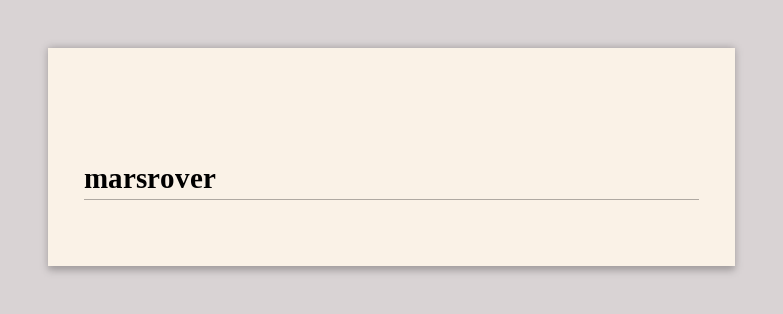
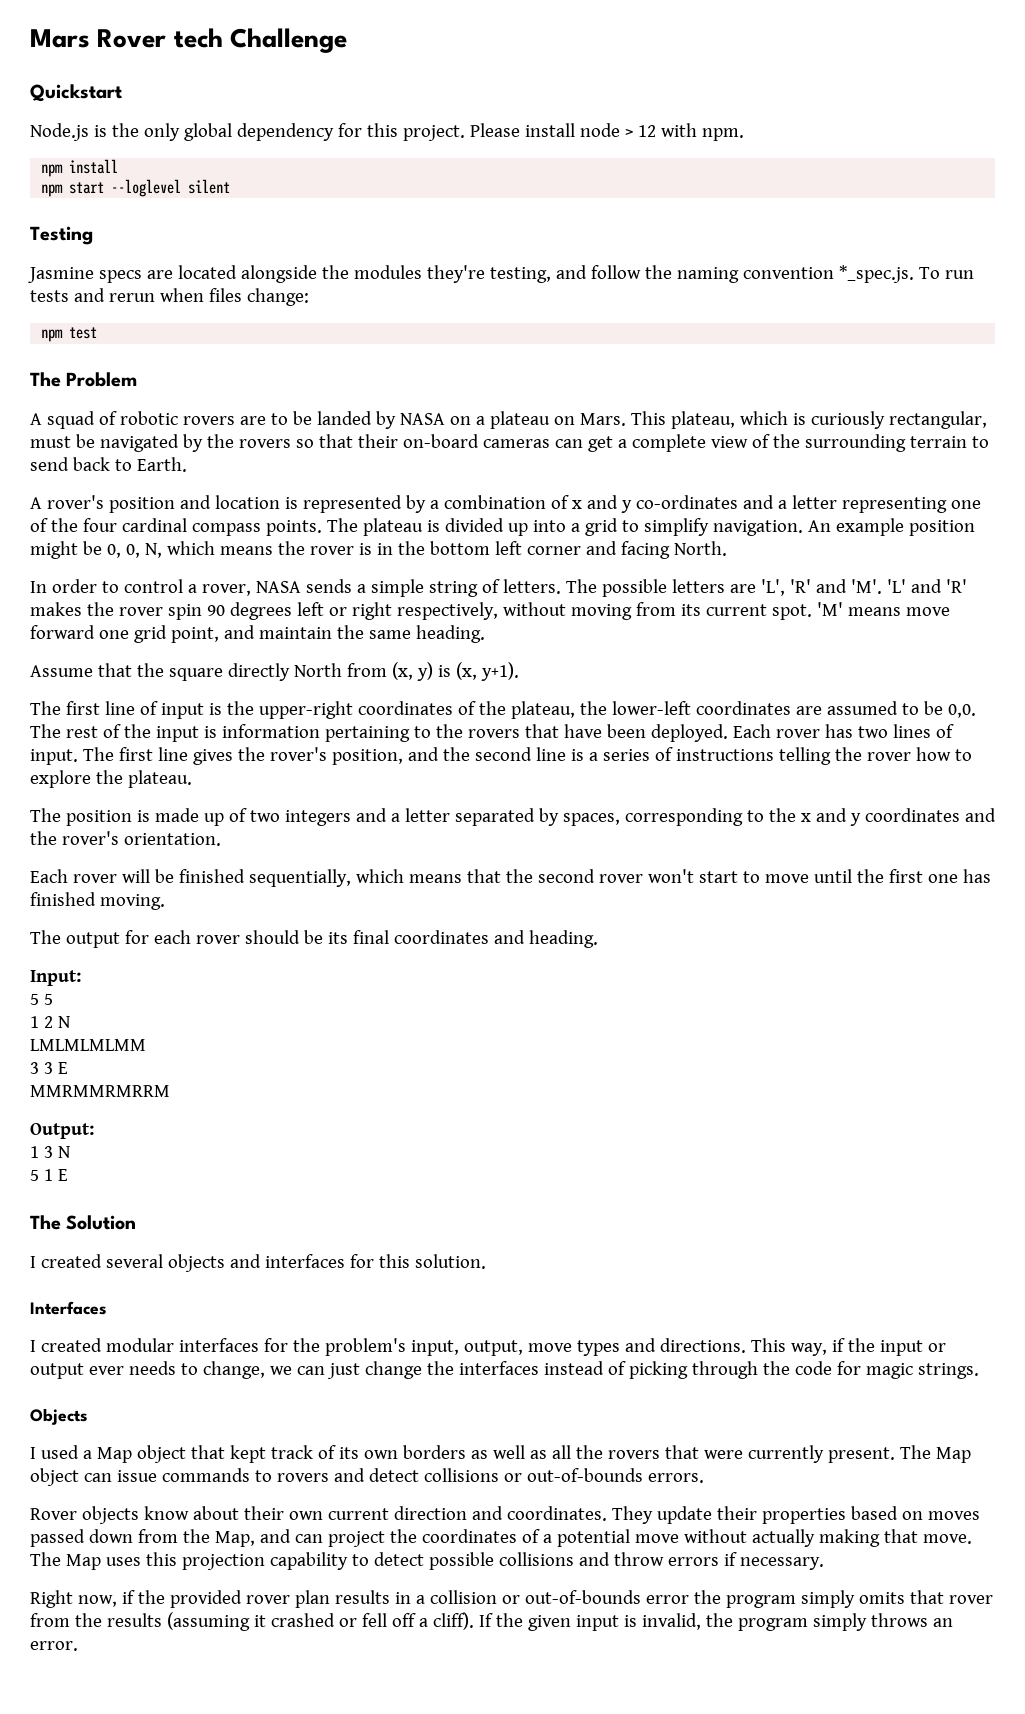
- marsrover
+ Mars Rover tech Challenge
+ Quickstart
+ Node.js is the only global dependency for this project. Please install node > 12 with npm.
+ npm install
+ npm start --loglevel silent
+ Testing
+ Jasmine specs are located alongside the modules they're testing, and follow the naming convention *_spec.js. To run tests and rerun when files change:
+ npm test
+ The Problem
+ A squad of robotic rovers are to be landed by NASA on a plateau on Mars. This plateau, which is curiously rectangular, must be navigated by the rovers so that their on-board cameras can get a complete view of the surrounding terrain to send back to Earth.
+ A rover's position and location is represented by a combination of x and y co-ordinates and a letter representing one of the four cardinal compass points. The plateau is divided up into a grid to simplify navigation. An example position might be 0, 0, N, which means the rover is in the bottom left corner and facing North.
+ In order to control a rover, NASA sends a simple string of letters. The possible letters are 'L', 'R' and 'M'. 'L' and 'R' makes the rover spin 90 degrees left or right respectively, without moving from its current spot. 'M' means move forward one grid point, and maintain the same heading.
+ Assume that the square directly North from (x, y) is (x, y+1).
+ The first line of input is the upper-right coordinates of the plateau, the lower-left coordinates are assumed to be 0,0. The rest of the input is information pertaining to the rovers that have been deployed. Each rover has two lines of input. The first line gives the rover's position, and the second line is a series of instructions telling the rover how to explore the plateau.
+ The position is made up of two integers and a letter separated by spaces, corresponding to the x and y coordinates and the rover's orientation.
+ Each rover will be finished sequentially, which means that the second rover won't start to move until the first one has finished moving.
+ The output for each rover should be its final coordinates and heading.
+ Input:
+ 5 5
+ 1 2 N
+ LMLMLMLMM
+ 3 3 E
+ MMRMMRMRRM
+ Output:
+ 1 3 N
+ 5 1 E
+ The Solution
+ I created several objects and interfaces for this solution.
+ Interfaces
+ I created modular interfaces for the problem's input, output, move types and directions. This way, if the input or output ever needs to change, we can just change the interfaces instead of picking through the code for magic strings.
+ Objects
+ I used a Map object that kept track of its own borders as well as all the rovers that were currently present. The Map object can issue commands to rovers and detect collisions or out-of-bounds errors.
+ Rover objects know about their own current direction and coordinates. They update their properties based on moves passed down from the Map, and can project the coordinates of a potential move without actually making that move. The Map uses this projection capability to detect possible collisions and throw errors if necessary.
+ Right now, if the provided rover plan results in a collision or out-of-bounds error the program simply omits that rover from the results (assuming it crashed or fell off a cliff). If the given input is invalid, the program simply throws an error.

